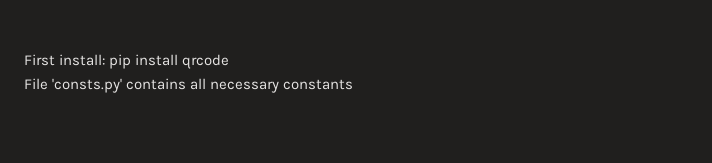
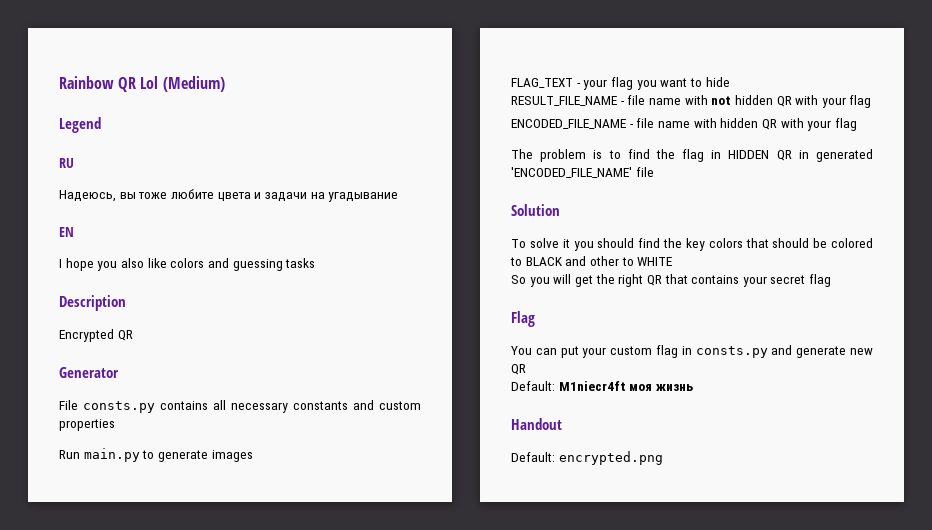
- First install: pip install qrcode
+ Rainbow QR Lol (Medium)
+ Legend
+ RU
+ Надеюсь, вы тоже любите цвета и задачи на угадывание
+ EN
+ I hope you also like colors and guessing tasks
+ Description
+ Encrypted QR
+ Generator
- File 'consts.py' contains all necessary constants
+ File consts.py contains all necessary constants and custom properties
+ Run main.py to generate images
+ FLAG_TEXT - your flag you want to hide
+ RESULT_FILE_NAME - file name with not hidden QR with your flag
+ ENCODED_FILE_NAME - file name with hidden QR with your flag
+ The problem is to find the flag in HIDDEN QR in generated 'ENCODED_FILE_NAME' file
+ Solution
+ To solve it you should find the key colors that should be colored to BLACK and other to WHITE
+ So you will get the right QR that contains your secret flag
+ Flag
+ You can put your custom flag in consts.py and generate new QR
+ Default: M1niecr4ft моя жизнь
+ Handout
+ Default: encrypted.png

